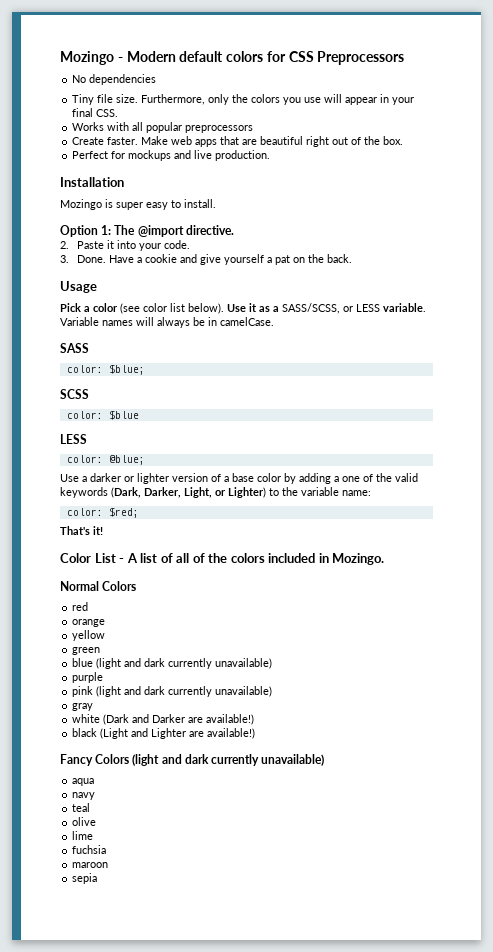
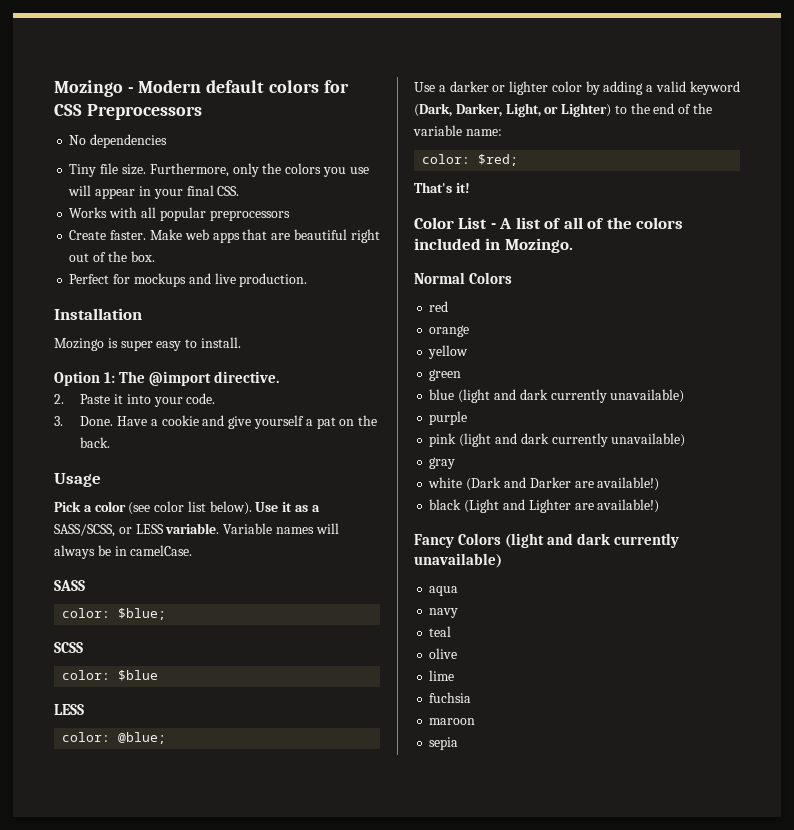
- Use a darker or lighter version of a base color by adding a one of the valid keywords (Dark, Darker, Light, or Lighter) to the variable name:
+ Use a darker or lighter color by adding a valid keyword (Dark, Darker, Light, or Lighter) to the end of the variable name:

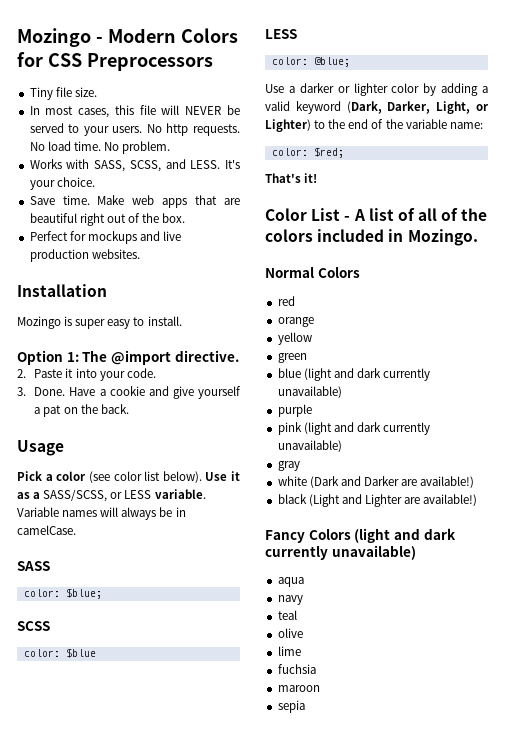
- Mozingo - Modern default colors for CSS Preprocessors
+ Mozingo - Modern Colors for CSS Preprocessors
- No dependencies
- Tiny file size. Furthermore, only the colors you use will appear in your final CSS.
- Works with all popular preprocessors
- Create faster.
+ Tiny file size.
+ In most cases, this file will NEVER be served to your users. No http requests. No load time. No problem.
+ Works with SASS, SCSS, and LESS. It's your choice.
+ Save time.
- Perfect for mockups and live production.
+ Perfect for mockups and live production websites.

